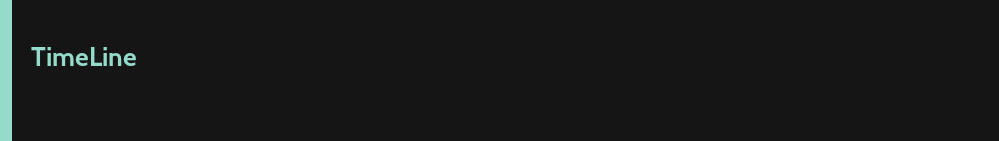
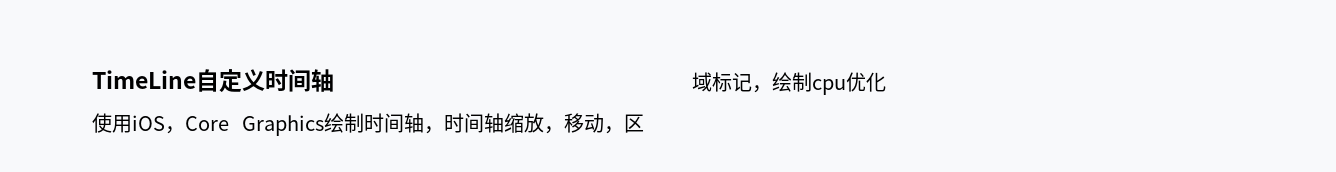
- TimeLine
+ TimeLine自定义时间轴
+ 使用iOS，Core Graphics绘制时间轴，时间轴缩放，移动，区域标记，绘制cpu优化

